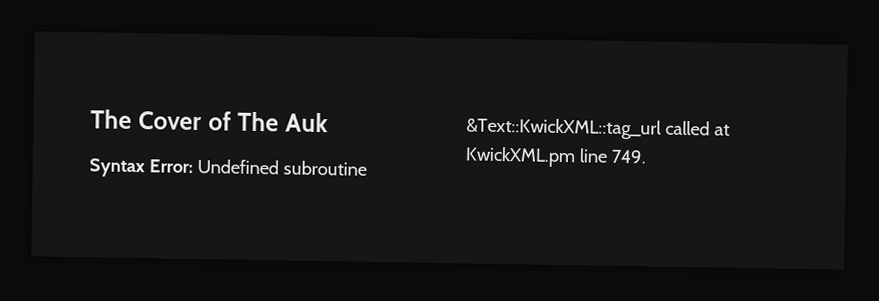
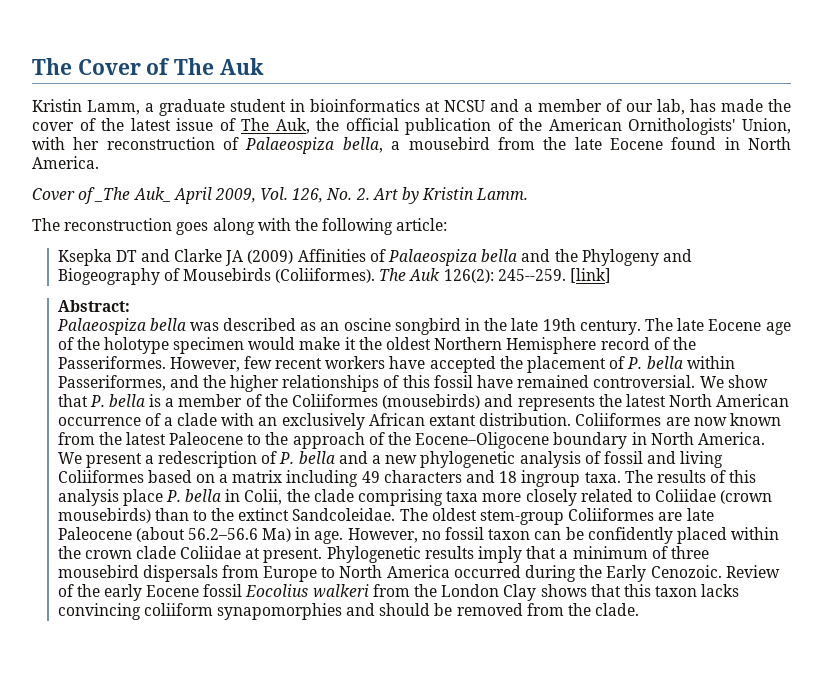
- Syntax Error: Undefined subroutine &Text::KwickXML::tag_url called at KwickXML.pm line 749.
+ Kristin Lamm, a graduate student in bioinformatics at NCSU and a member of our lab, has made the cover of the latest issue of The Auk, the official publication of the American Ornithologists' Union, with her reconstruction of Palaeospiza bella, a mousebird from the late Eocene found in North America.
+ Cover of _The Auk_ April 2009, Vol. 126, No. 2. Art by Kristin Lamm.
+ The reconstruction goes along with the following article:
+ Ksepka DT and Clarke JA (2009) Affinities of Palaeospiza bella and the Phylogeny and Biogeography of Mousebirds (Coliiformes). The Auk 126(2): 245--259. [link]
+ Abstract:
+ Palaeospiza bella was described as an oscine songbird in the late 19th century. The late Eocene age of the holotype specimen would make it the oldest Northern Hemisphere record of the Passeriformes. However, few recent workers have accepted the placement of P. bella within Passeriformes, and the higher relationships of this fossil have remained controversial. We show that P. bella is a member of the Coliiformes (mousebirds) and represents the latest North American occurrence of a clade with an exclusively African extant distribution. Coliiformes are now known from the latest Paleocene to the approach of the Eocene–Oligocene boundary in North America. We present a redescription of P. bella and a new phylogenetic analysis of fossil and living Coliiformes based on a matrix including 49 characters and 18 ingroup taxa. The results of this analysis place P. bella in Colii, the clade comprising taxa more closely related to Coliidae (crown mousebirds) than to the extinct Sandcoleidae. The oldest stem-group Coliiformes are late Paleocene (about 56.2–56.6 Ma) in age. However, no fossil taxon can be confidently placed within the crown clade Coliidae at present. Phylogenetic results imply that a minimum of three mousebird dispersals from Europe to North America occurred during the Early Cenozoic. Review of the early Eocene fossil Eocolius walkeri from the London Clay shows that this taxon lacks convincing coliiform synapomorphies and should be removed from the clade.

